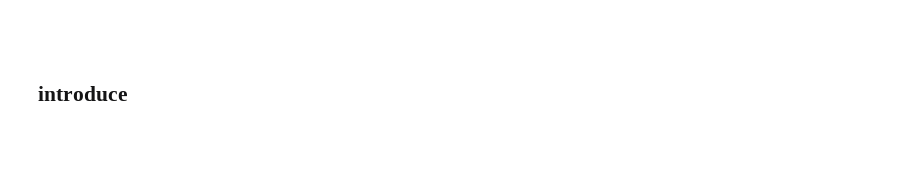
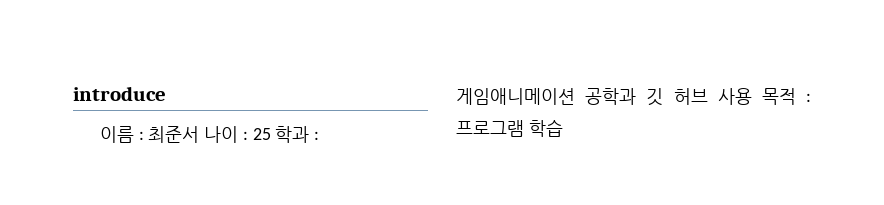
+ 이름 : 최준서 나이 : 25 학과 : 게임애니메이션 공학과 깃 허브 사용 목적 : 프로그램 학습

